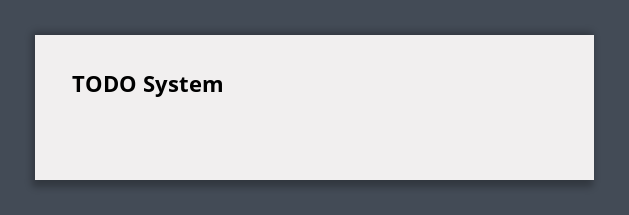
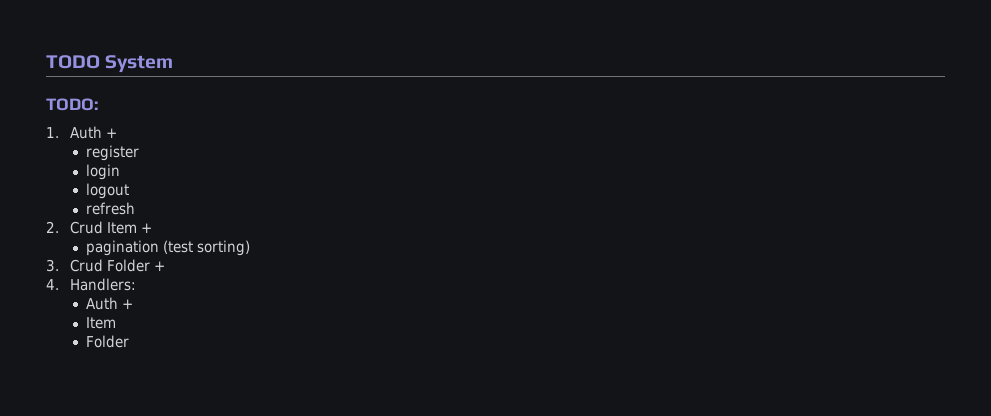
+ TODO:
+ 1. Auth +
+ register
+ login
+ logout
+ refresh
+ 2. Crud Item +
+ pagination (test sorting)
+ 3. Crud Folder +
+ 4. Handlers:
+ Auth +
+ Item
+ Folder

